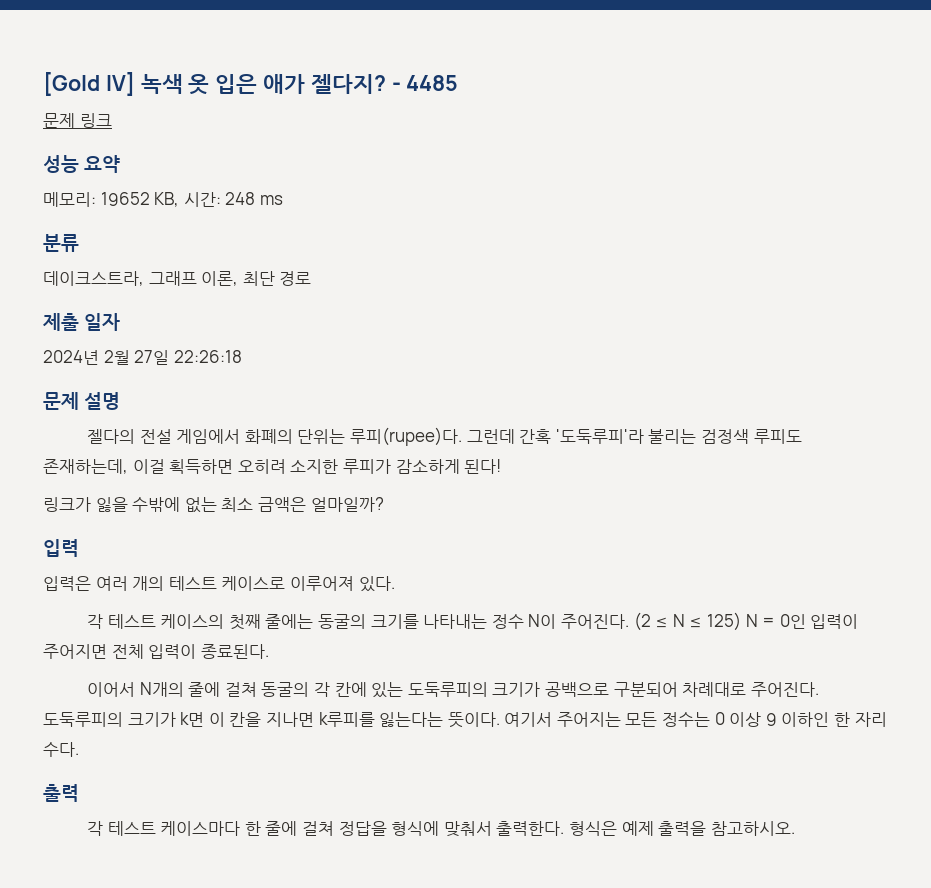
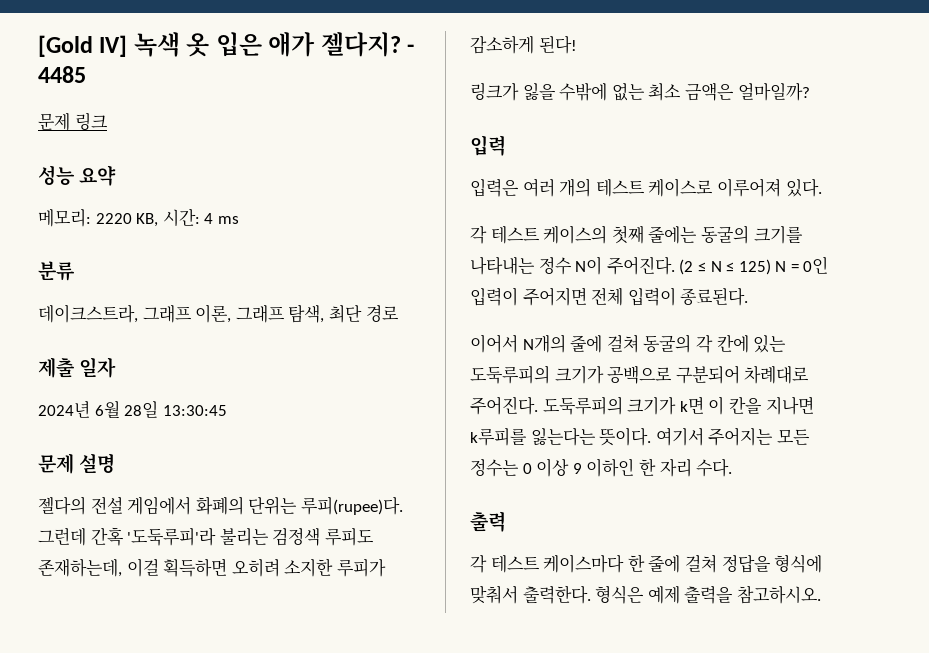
- 메모리: 19652 KB, 시간: 248 ms
+ 메모리: 2220 KB, 시간: 4 ms
- 데이크스트라, 그래프 이론, 최단 경로
+ 데이크스트라, 그래프 이론, 그래프 탐색, 최단 경로
- 2024년 2월 27일 22:26:18
+ 2024년 6월 28일 13:30:45

